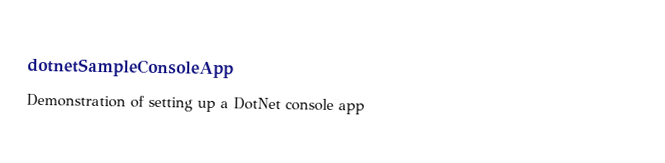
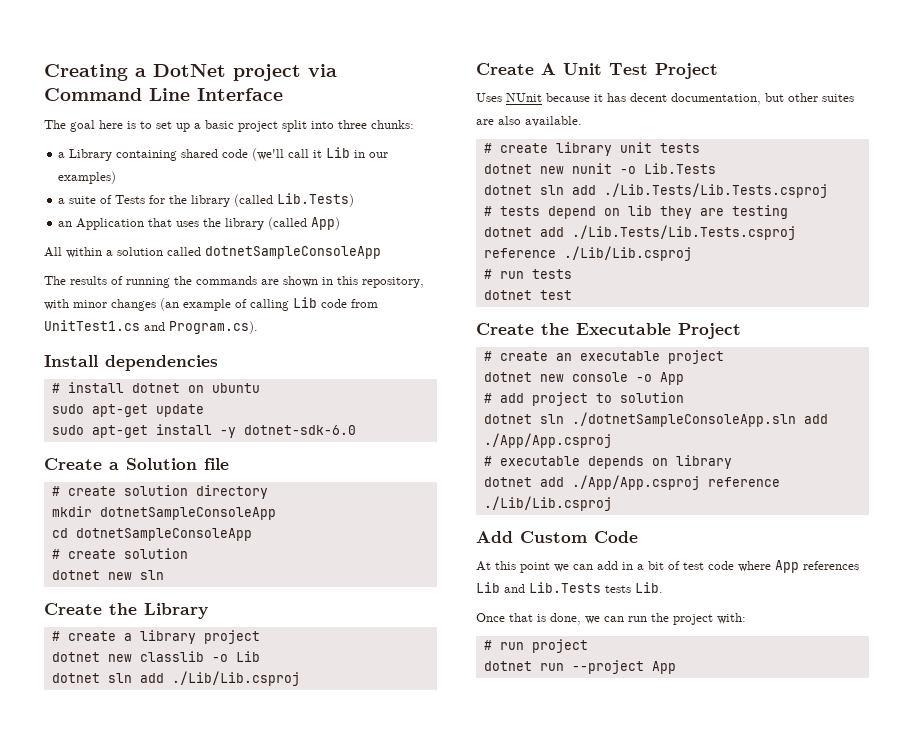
- dotnetSampleConsoleApp
- Demonstration of setting up a DotNet console app
+ Creating a DotNet project via Command Line Interface
+ The goal here is to set up a basic project split into three chunks:
+ a Library containing shared code (we'll call it Lib in our examples)
+ a suite of Tests for the library (called Lib.Tests)
+ an Application that uses the library (called App)
+ All within a solution called dotnetSampleConsoleApp
+ The results of running the commands are shown in this repository, with minor changes (an example of calling Lib code from UnitTest1.cs and Program.cs).
+ Install dependencies
+ # install dotnet on ubuntu
+ sudo apt-get update
+ sudo apt-get install -y dotnet-sdk-6.0
+ Create a Solution file
+ # create solution directory
+ mkdir dotnetSampleConsoleApp
+ cd dotnetSampleConsoleApp
+ # create solution
+ dotnet new sln
+ Create the Library
+ # create a library project
+ dotnet new classlib -o Lib
+ dotnet sln add ./Lib/Lib.csproj
+ Create A Unit Test Project
+ Uses NUnit because it has decent documentation, but other suites are also available.
+ # create library unit tests
+ dotnet new nunit -o Lib.Tests
+ dotnet sln add ./Lib.Tests/Lib.Tests.csproj
+ # tests depend on lib they are testing
+ dotnet add ./Lib.Tests/Lib.Tests.csproj reference ./Lib/Lib.csproj
+ # run tests
+ dotnet test
+ Create the Executable Project
+ # create an executable project
+ dotnet new console -o App
+ # add project to solution
+ dotnet sln ./dotnetSampleConsoleApp.sln add ./App/App.csproj
+ # executable depends on library
+ dotnet add ./App/App.csproj reference ./Lib/Lib.csproj
+ Add Custom Code
+ At this point we can add in a bit of test code where App references Lib and Lib.Tests tests Lib.
+ Once that is done, we can run the project with:
+ # run project
+ dotnet run --project App

